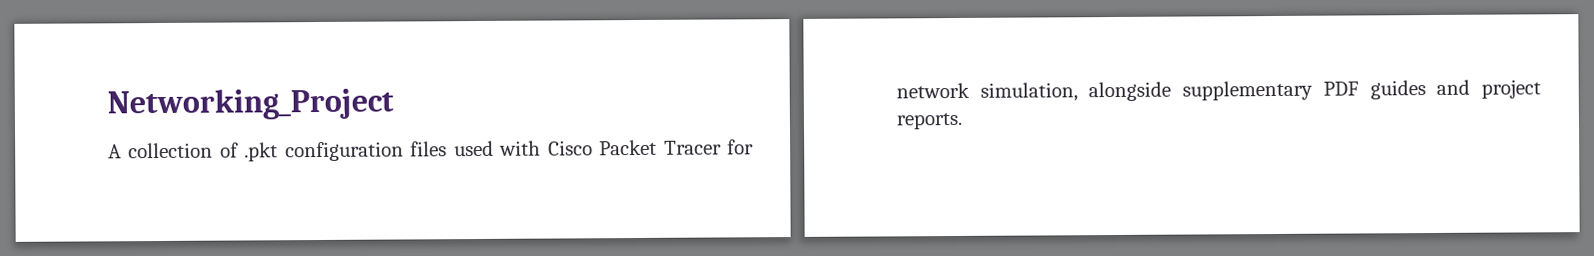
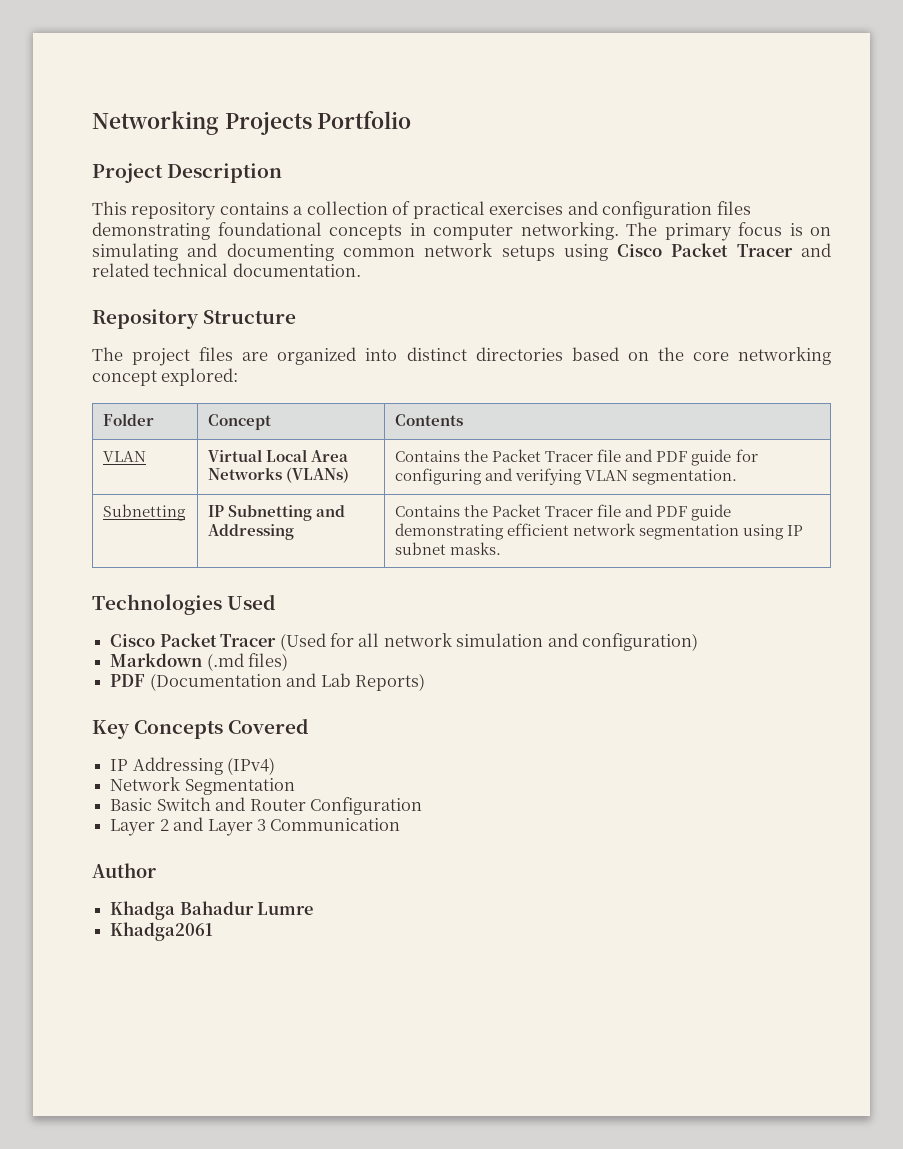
- Networking_Project
- A collection of .pkt configuration files used with Cisco Packet Tracer for network simulation, alongside supplementary PDF guides and project reports.
+ Networking Projects Portfolio
+ Project Description
+ This repository contains a collection of practical exercises and configuration files demonstrating foundational concepts in computer networking. The primary focus is on simulating and documenting common network setups using Cisco Packet Tracer and related technical documentation.
+ Repository Structure
+ The project files are organized into distinct directories based on the core networking concept explored:
+ Folder | Concept | Contents
+ VLAN | Virtual Local Area Networks (VLANs) | Contains the Packet Tracer file and PDF guide for configuring and verifying VLAN segmentation.
+ Subnetting | IP Subnetting and Addressing | Contains the Packet Tracer file and PDF guide demonstrating efficient network segmentation using IP subnet masks.
+ Technologies Used
+ Cisco Packet Tracer (Used for all network simulation and configuration)
+ Markdown (.md files)
+ PDF (Documentation and Lab Reports)
+ Key Concepts Covered
+ IP Addressing (IPv4)
+ Network Segmentation
+ Basic Switch and Router Configuration
+ Layer 2 and Layer 3 Communication
+ Author
+ Khadga Bahadur Lumre
+ Khadga2061

